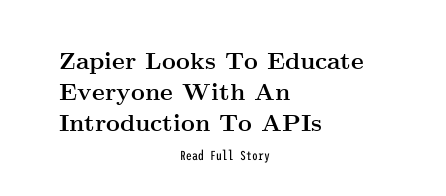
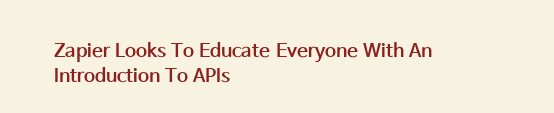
- Read Full Story

